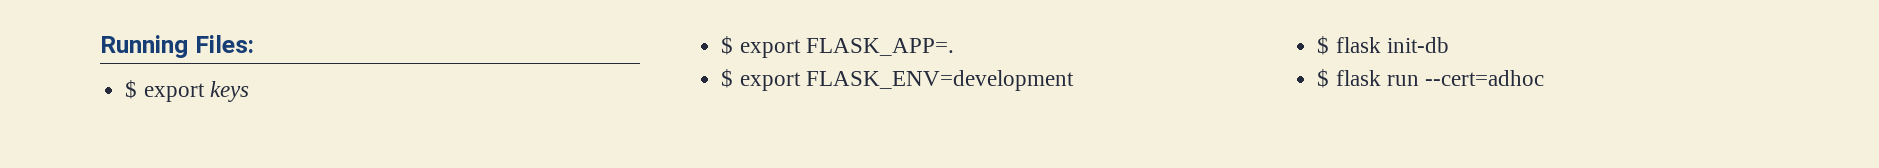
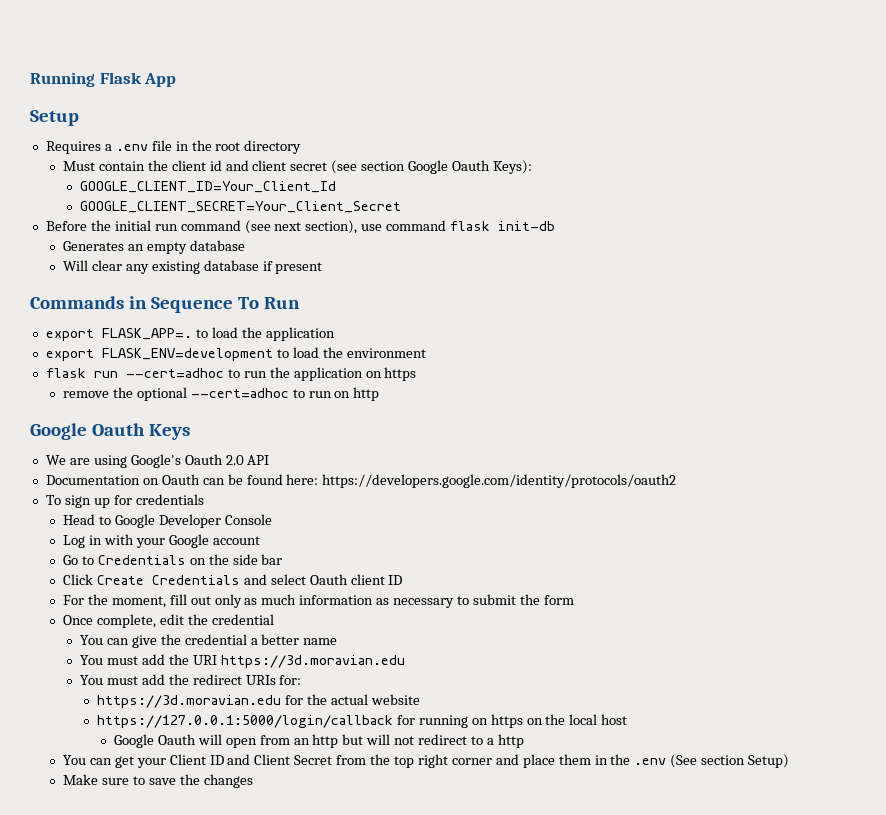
- Running Files:
- $ export keys
- $ export FLASK_APP=.
- $ export FLASK_ENV=development
- $ flask init-db
- $ flask run --cert=adhoc
+ Running Flask App
+ Setup
+ Requires a .env file in the root directory
+ Must contain the client id and client secret (see section Google Oauth Keys):
+ GOOGLE_CLIENT_ID=Your_Client_Id
+ GOOGLE_CLIENT_SECRET=Your_Client_Secret
+ Before the initial run command (see next section), use command flask init-db
+ Generates an empty database
+ Will clear any existing database if present
+ Commands in Sequence To Run
+ export FLASK_APP=. to load the application
+ export FLASK_ENV=development to load the environment
+ flask run --cert=adhoc to run the application on https
+ remove the optional --cert=adhoc to run on http
+ Google Oauth Keys
+ We are using Google's Oauth 2.0 API
+ Documentation on Oauth can be found here: https://developers.google.com/identity/protocols/oauth2
+ To sign up for credentials
+ Head to Google Developer Console
+ Log in with your Google account
+ Go to Credentials on the side bar
+ Click Create Credentials and select Oauth client ID
+ For the moment, fill out only as much information as necessary to submit the form
+ Once complete, edit the credential
+ You can give the credential a better name
+ You must add the URI https://3d.moravian.edu
+ You must add the redirect URIs for:
+ https://3d.moravian.edu for the actual website
+ https://127.0.0.1:5000/login/callback for running on https on the local host
+ Google Oauth will open from an http but will not redirect to a http
+ You can get your Client ID and Client Secret from the top right corner and place them in the .env (See section Setup)
+ Make sure to save the changes

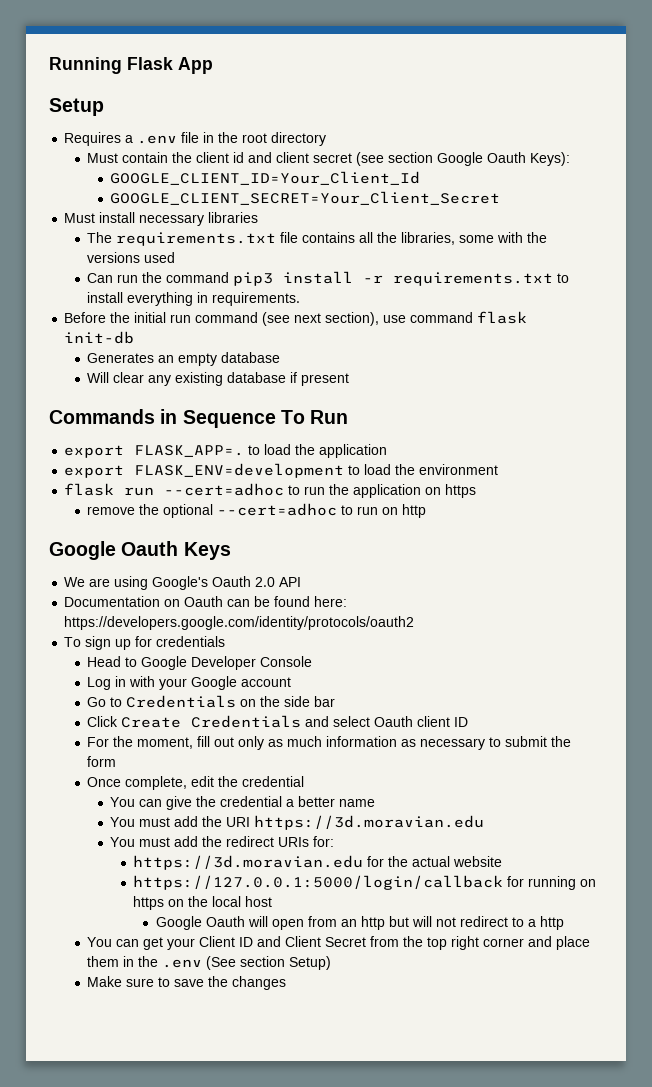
+ Must install necessary libraries
+ The requirements.txt file contains all the libraries, some with the versions used
+ Can run the command pip3 install -r requirements.txt to install everything in requirements.

